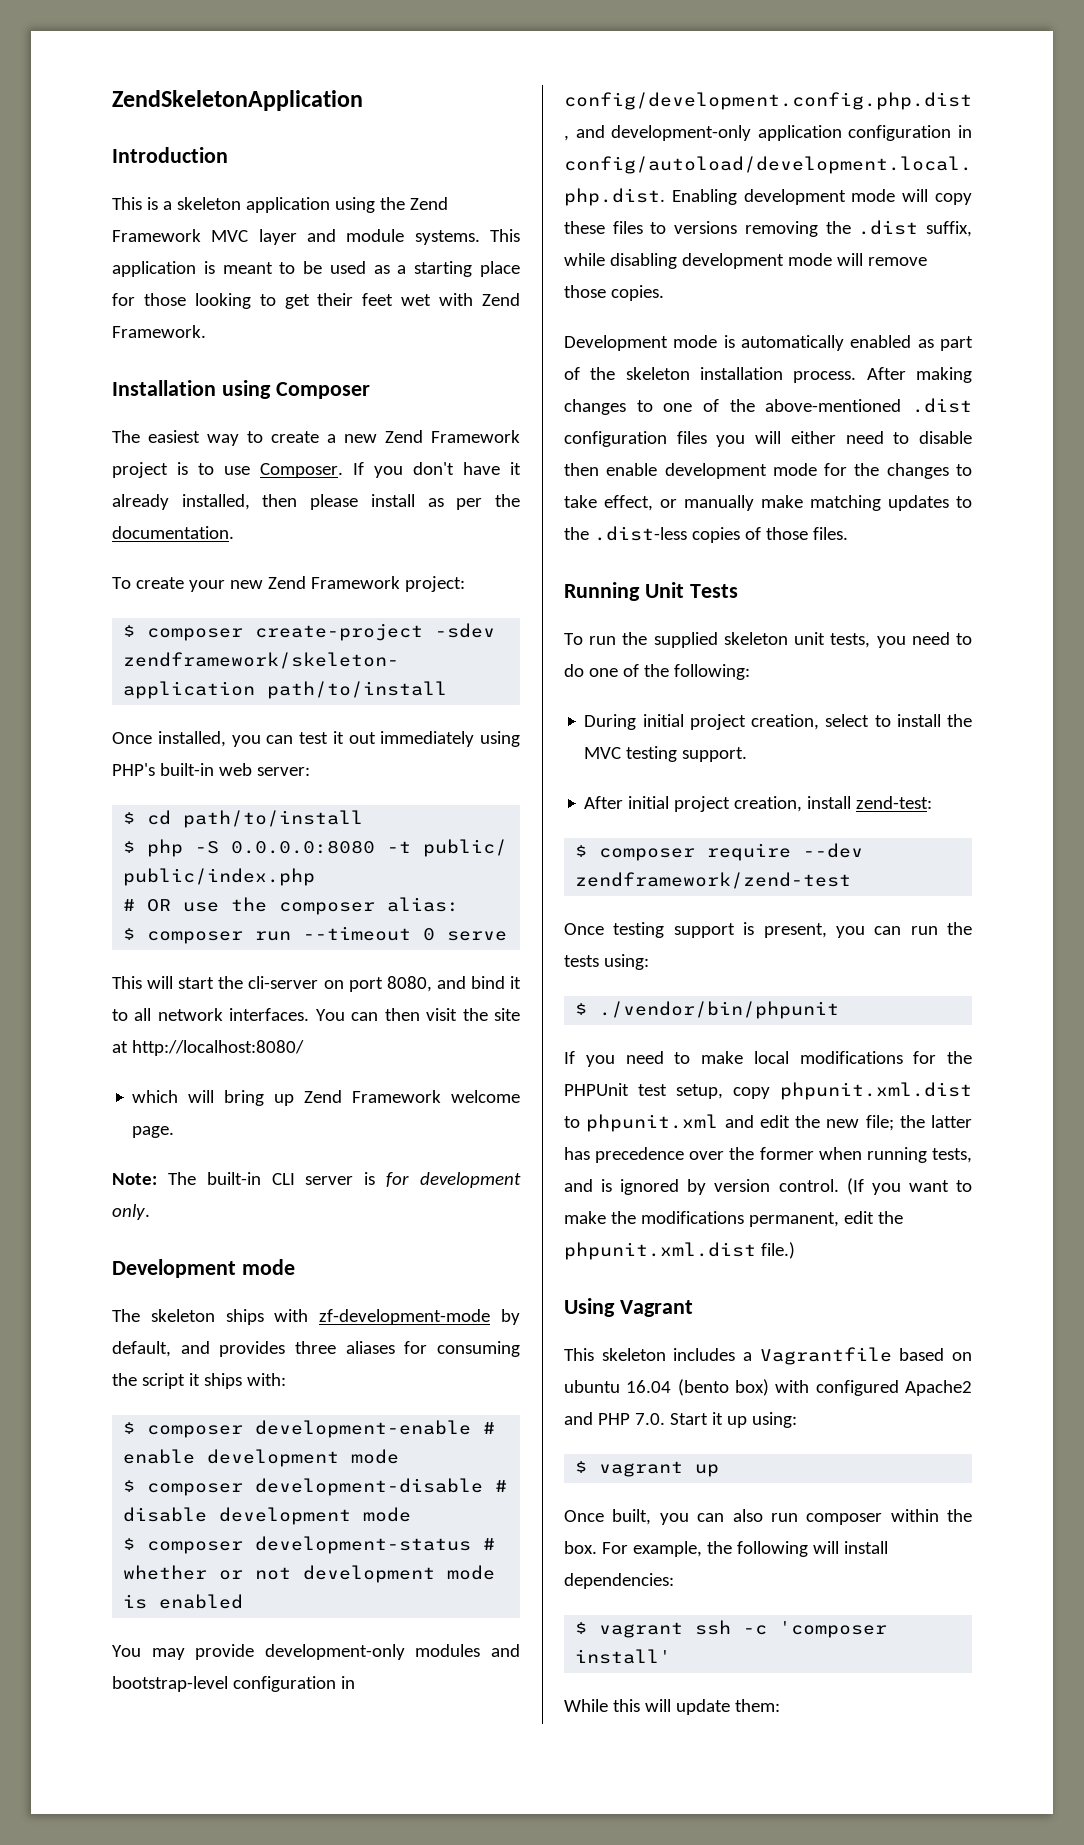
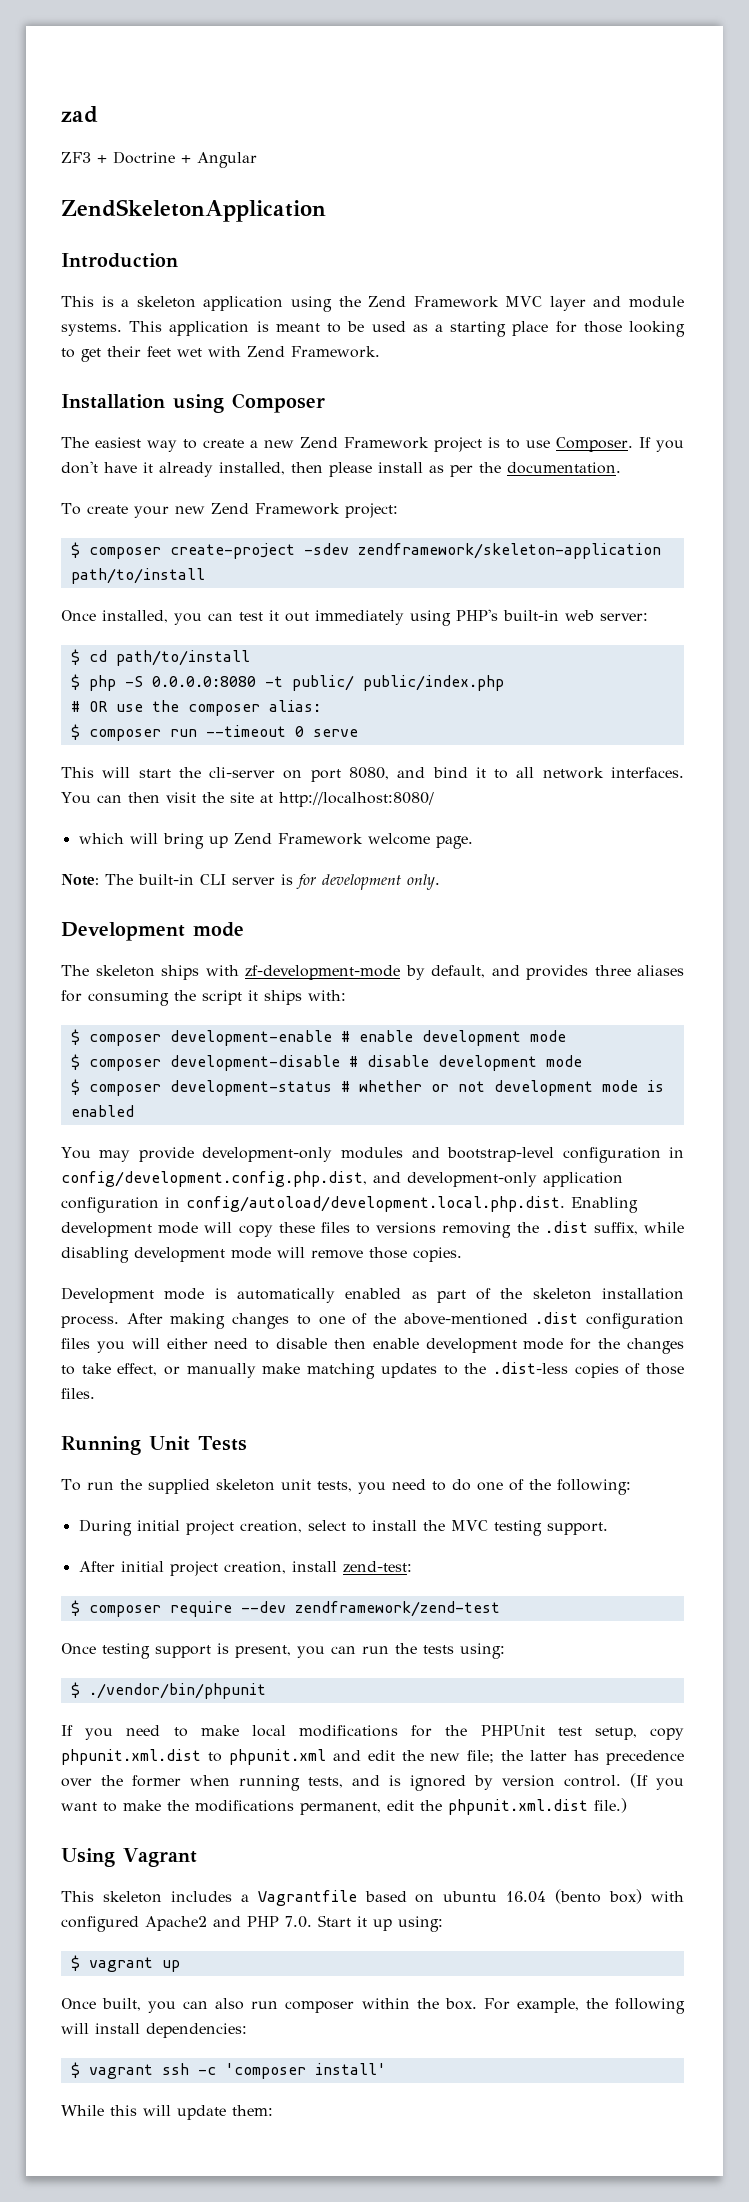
+ zad
+ ZF3 + Doctrine + Angular

